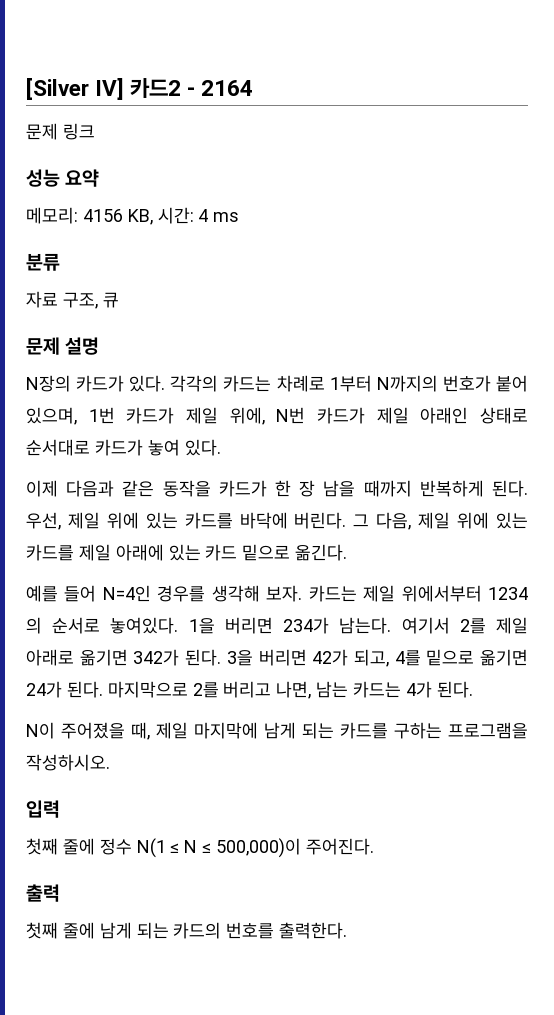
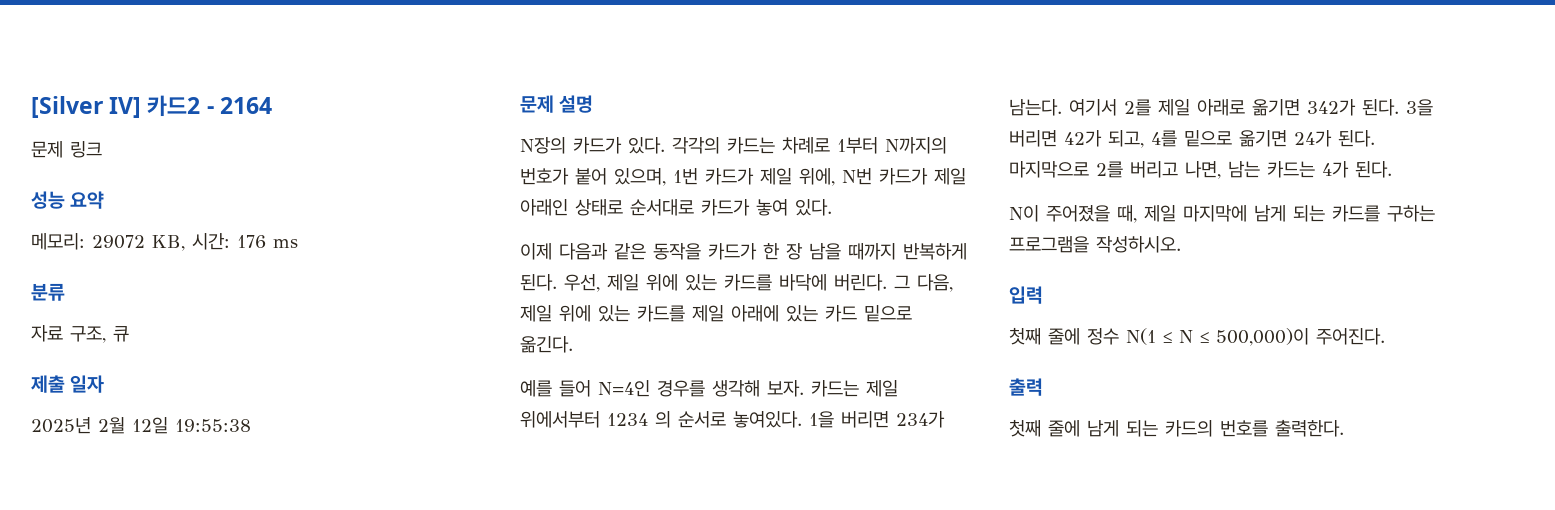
- 메모리: 4156 KB, 시간: 4 ms
+ 메모리: 29072 KB, 시간: 176 ms
+ 제출 일자
+ 2025년 2월 12일 19:55:38

